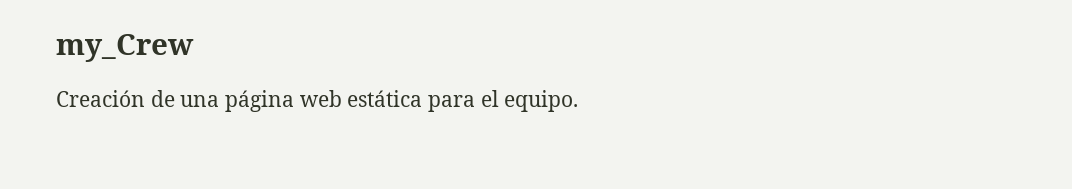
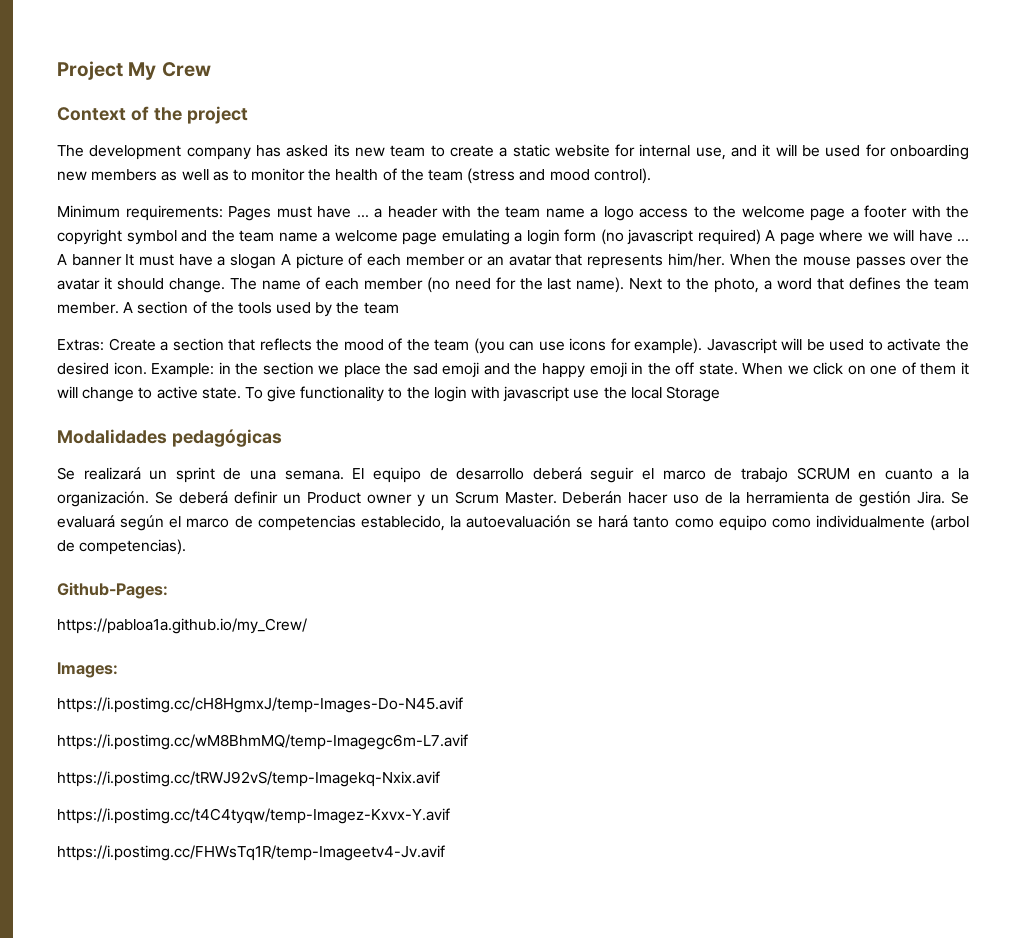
- my_Crew
- Creación de una página web estática para el equipo.
+ Project My Crew
+ Context of the project
+ The development company has asked its new team to create a static website for internal use, and it will be used for onboarding new members as well as to monitor the health of the team (stress and mood control).
+ Minimum requirements: Pages must have ... a header with the team name a logo access to the welcome page a footer with the copyright symbol and the team name a welcome page emulating a login form (no javascript required) A page where we will have ... A banner It must have a slogan A picture of each member or an avatar that represents him/her. When the mouse passes over the avatar it should change. The name of each member (no need for the last name). Next to the photo, a word that defines the team member. A section of the tools used by the team
+ Extras: Create a section that reflects the mood of the team (you can use icons for example). Javascript will be used to activate the desired icon. Example: in the section we place the sad emoji and the happy emoji in the off state. When we click on one of them it will change to active state. To give functionality to the login with javascript use the local Storage
+ Modalidades pedagógicas
+ Se realizará un sprint de una semana. El equipo de desarrollo deberá seguir el marco de trabajo SCRUM en cuanto a la organización. Se deberá definir un Product owner y un Scrum Master. Deberán hacer uso de la herramienta de gestión Jira. Se evaluará según el marco de competencias establecido, la autoevaluación se hará tanto como equipo como individualmente (arbol de competencias).
+ Github-Pages:
+ https://pabloa1a.github.io/my_Crew/
+ Images:
+ https://i.postimg.cc/cH8HgmxJ/temp-Images-Do-N45.avif
+ https://i.postimg.cc/wM8BhmMQ/temp-Imagegc6m-L7.avif
+ https://i.postimg.cc/tRWJ92vS/temp-Imagekq-Nxix.avif
+ https://i.postimg.cc/t4C4tyqw/temp-Imagez-Kxvx-Y.avif
+ https://i.postimg.cc/FHWsTq1R/temp-Imageetv4-Jv.avif

